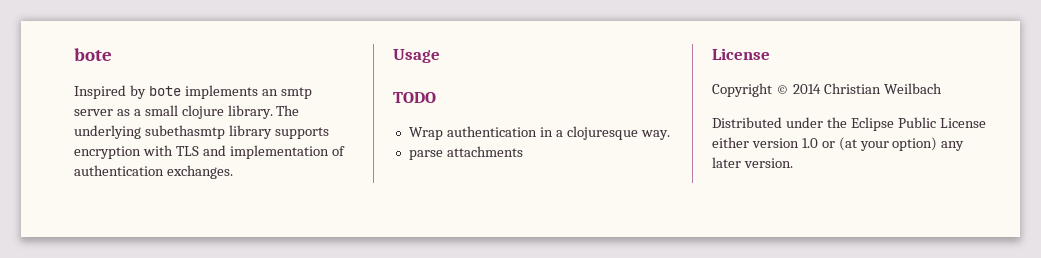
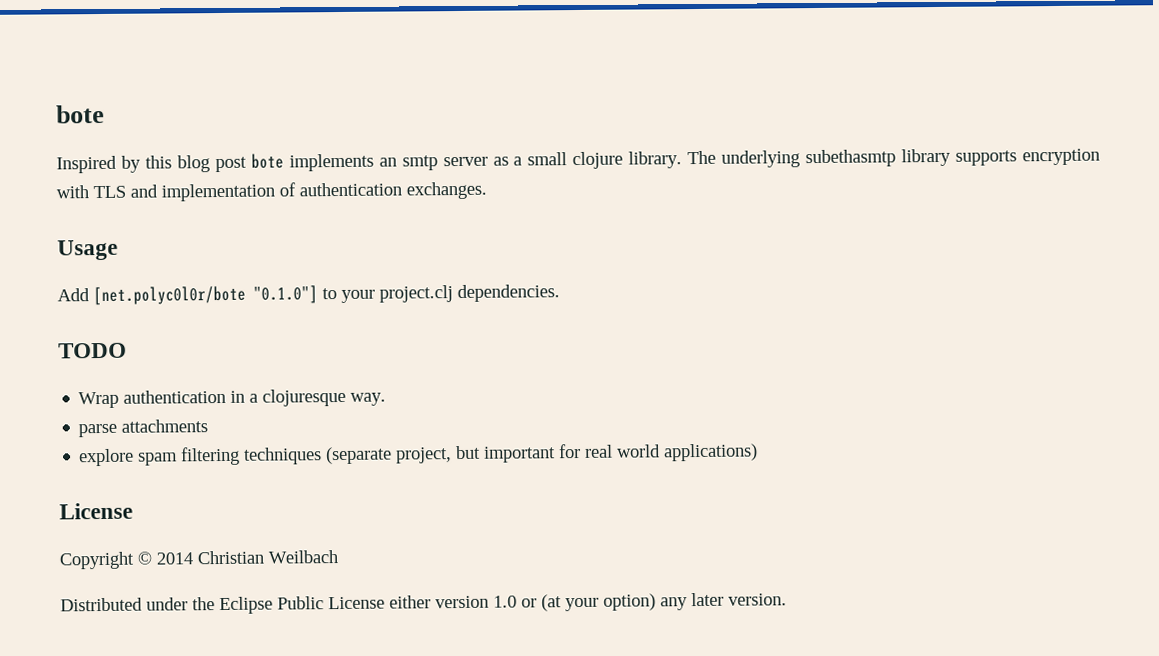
- Inspired by bote implements an smtp server as a small clojure library.
+ Inspired by this blog post bote implements an smtp server as a small clojure library.
+ Add [net.polyc0l0r/bote "0.1.0"] to your project.clj dependencies.
+ explore spam filtering techniques (separate project, but important for real world applications)

